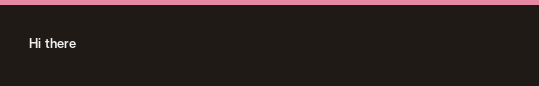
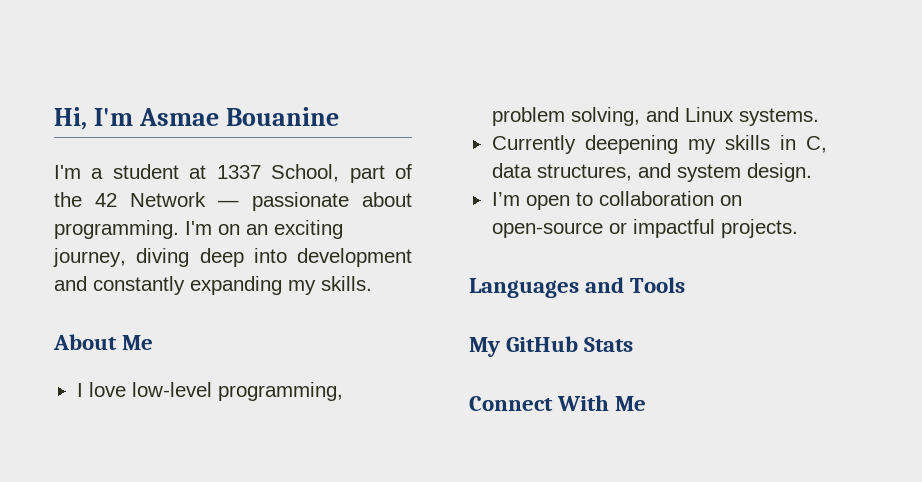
- Hi there
+ Hi, I'm Asmae Bouanine
+ I'm a student at 1337 School, part of the 42 Network — passionate about programming. I'm on an exciting journey, diving deep into development and constantly expanding my skills.
+ About Me
+ I love low-level programming, problem solving, and Linux systems.
+ Currently deepening my skills in C, data structures, and system design.
+ I’m open to collaboration on open-source or impactful projects.
+ Languages and Tools
+ My GitHub Stats
+ Connect With Me

